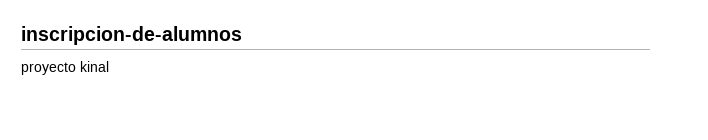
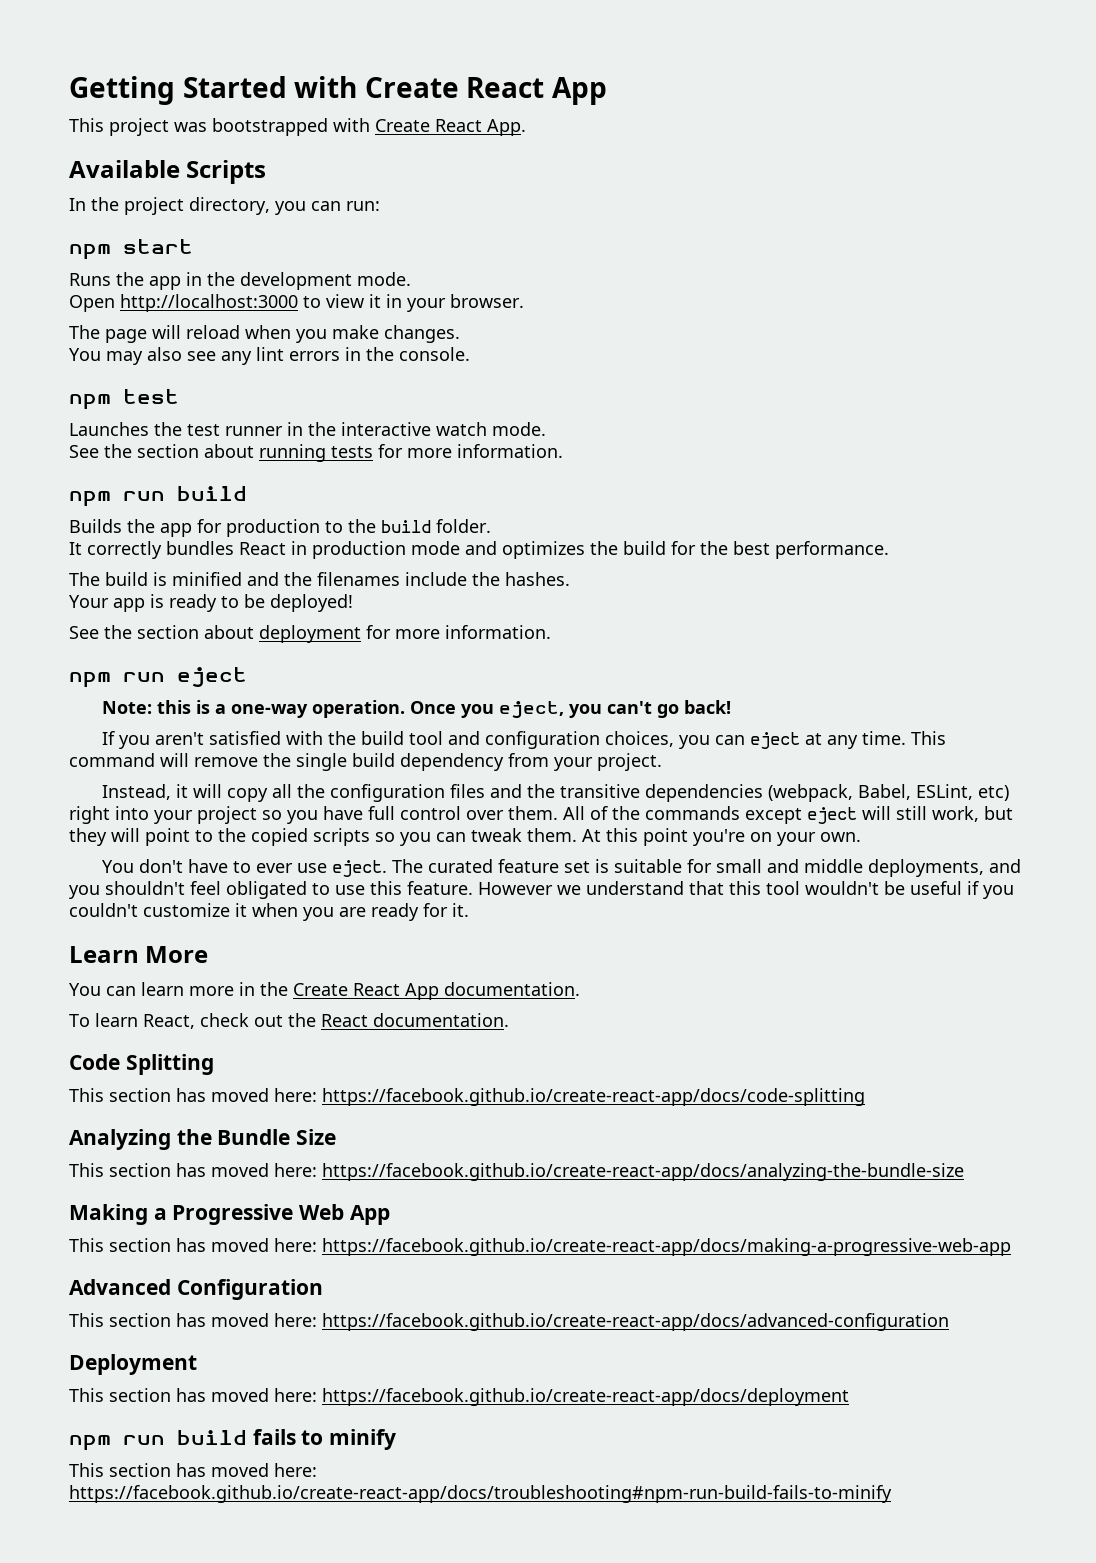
- inscripcion-de-alumnos
- proyecto kinal
+ Getting Started with Create React App
+ This project was bootstrapped with Create React App.
+ Available Scripts
+ In the project directory, you can run:
+ npm start
+ Runs the app in the development mode.
+ Open http://localhost:3000 to view it in your browser.
+ The page will reload when you make changes.
+ You may also see any lint errors in the console.
+ npm test
+ Launches the test runner in the interactive watch mode.
+ See the section about running tests for more information.
+ npm run build
+ Builds the app for production to the build folder.
+ It correctly bundles React in production mode and optimizes the build for the best performance.
+ The build is minified and the filenames include the hashes.
+ Your app is ready to be deployed!
+ See the section about deployment for more information.
+ npm run eject
+ Note: this is a one-way operation. Once you eject, you can't go back!
+ If you aren't satisfied with the build tool and configuration choices, you can eject at any time. This command will remove the single build dependency from your project.
+ Instead, it will copy all the configuration files and the transitive dependencies (webpack, Babel, ESLint, etc) right into your project so you have full control over them. All of the commands except eject will still work, but they will point to the copied scripts so you can tweak them. At this point you're on your own.
+ You don't have to ever use eject. The curated feature set is suitable for small and middle deployments, and you shouldn't feel obligated to use this feature. However we understand that this tool wouldn't be useful if you couldn't customize it when you are ready for it.
+ Learn More
+ You can learn more in the Create React App documentation.
+ To learn React, check out the React documentation.
+ Code Splitting
+ This section has moved here: https://facebook.github.io/create-react-app/docs/code-splitting
+ Analyzing the Bundle Size
+ This section has moved here: https://facebook.github.io/create-react-app/docs/analyzing-the-bundle-size
+ Making a Progressive Web App
+ This section has moved here: https://facebook.github.io/create-react-app/docs/making-a-progressive-web-app
+ Advanced Configuration
+ This section has moved here: https://facebook.github.io/create-react-app/docs/advanced-configuration
+ Deployment
+ This section has moved here: https://facebook.github.io/create-react-app/docs/deployment
+ npm run build fails to minify
+ This section has moved here: https://facebook.github.io/create-react-app/docs/troubleshooting#npm-run-build-fails-to-minify

